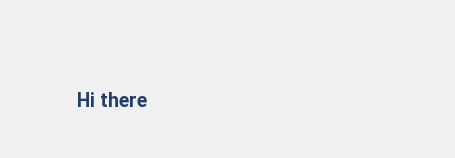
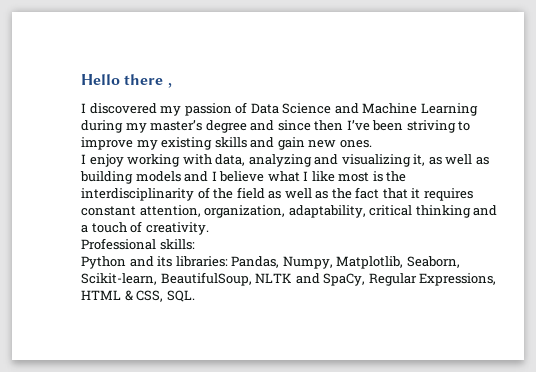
- Hi there
+ Hello there ,
+ I discovered my passion of Data Science and Machine Learning during my master’s degree and since then I’ve been striving to improve my existing skills and gain new ones.
+ I enjoy working with data, analyzing and visualizing it, as well as building models and I believe what I like most is the interdisciplinarity of the field as well as the fact that it requires constant attention, organization, adaptability, critical thinking and a touch of creativity.
+ Professional skills:
+ Python and its libraries: Pandas, Numpy, Matplotlib, Seaborn, Scikit-learn, BeautifulSoup, NLTK and SpaCy, Regular Expressions, HTML & CSS, SQL.

